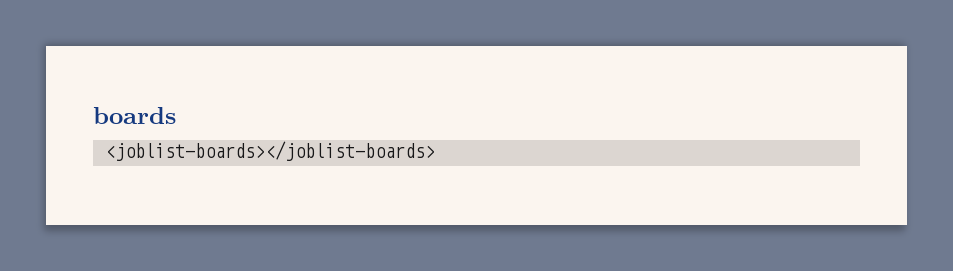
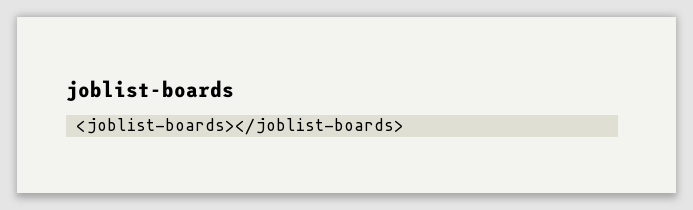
- boards
+ joblist-boards

